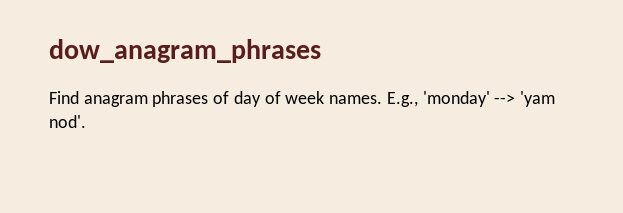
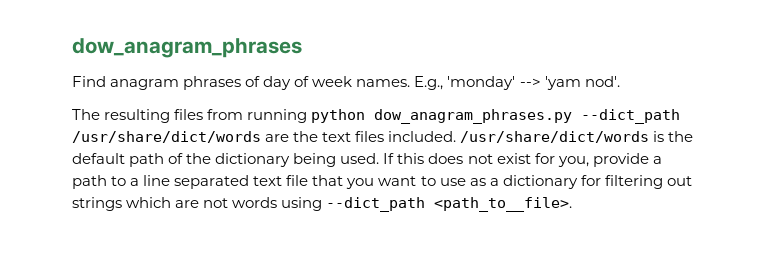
+ The resulting files from running python dow_anagram_phrases.py --dict_path /usr/share/dict/words are the text files included. /usr/share/dict/words is the default path of the dictionary being used. If this does not exist for you, provide a path to a line separated text file that you want to use as a dictionary for filtering out strings which are not words using --dict_path <path_to__file>.

